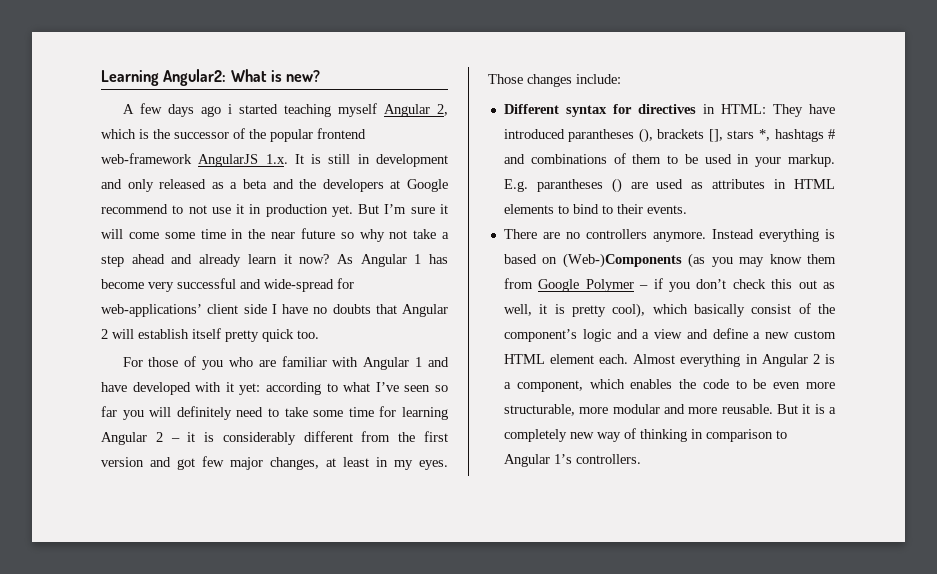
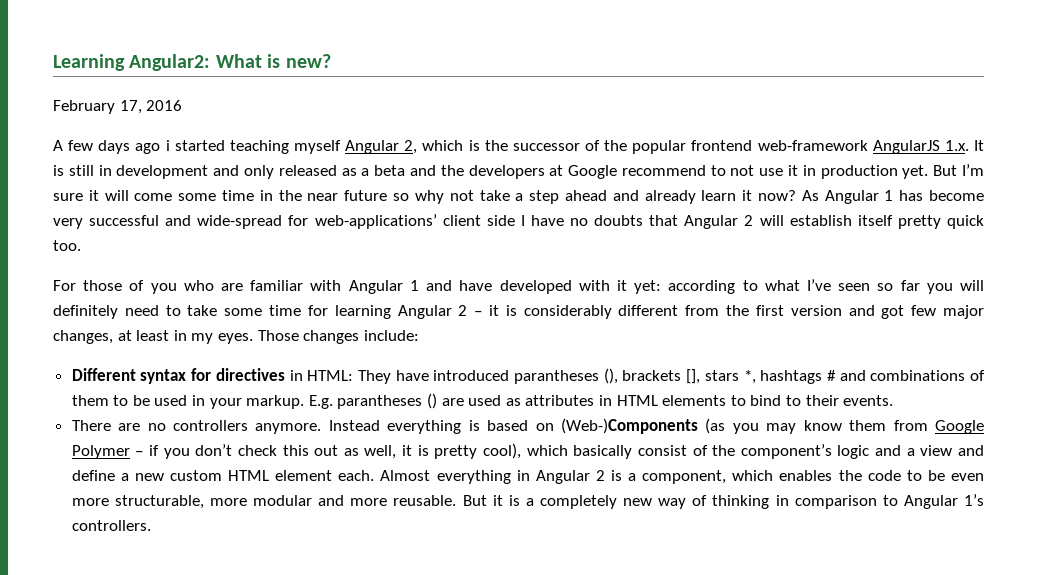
+ February 17, 2016

